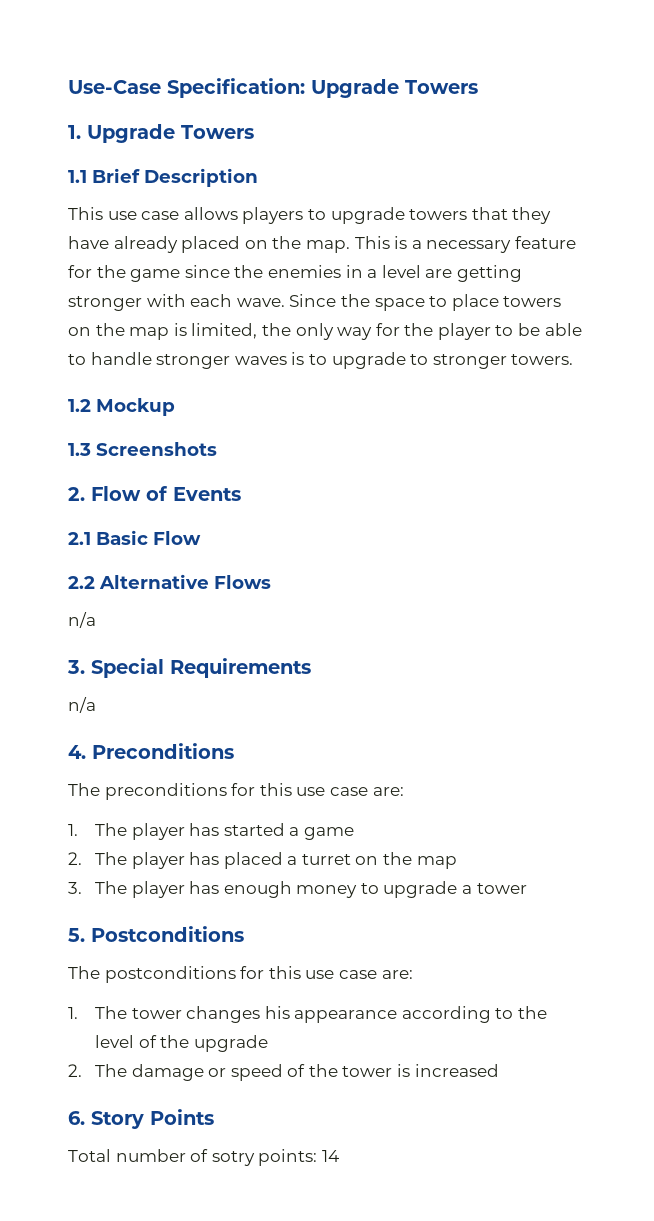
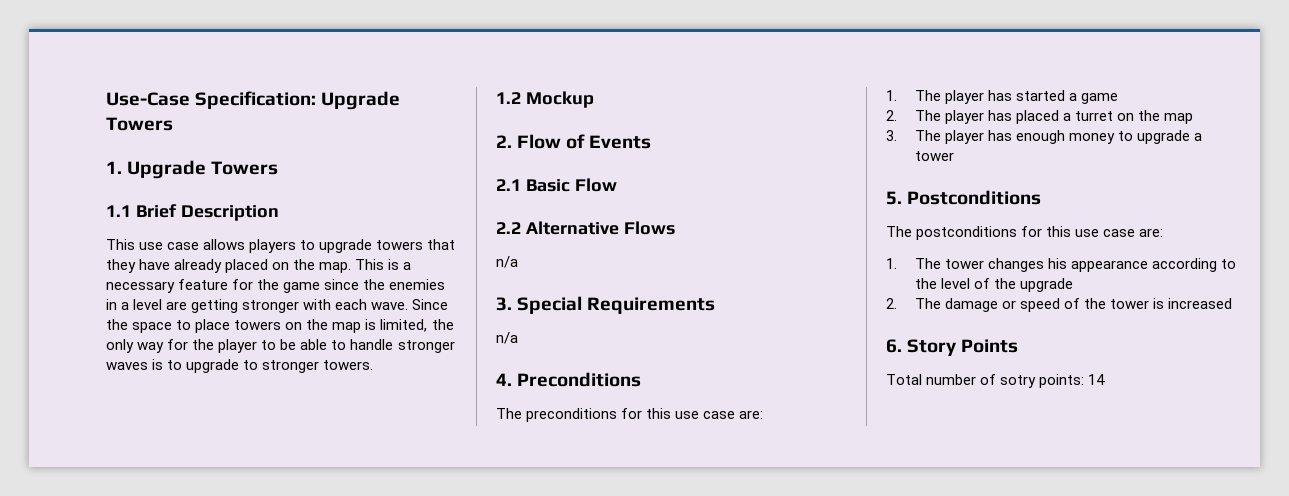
- 1.3 Screenshots

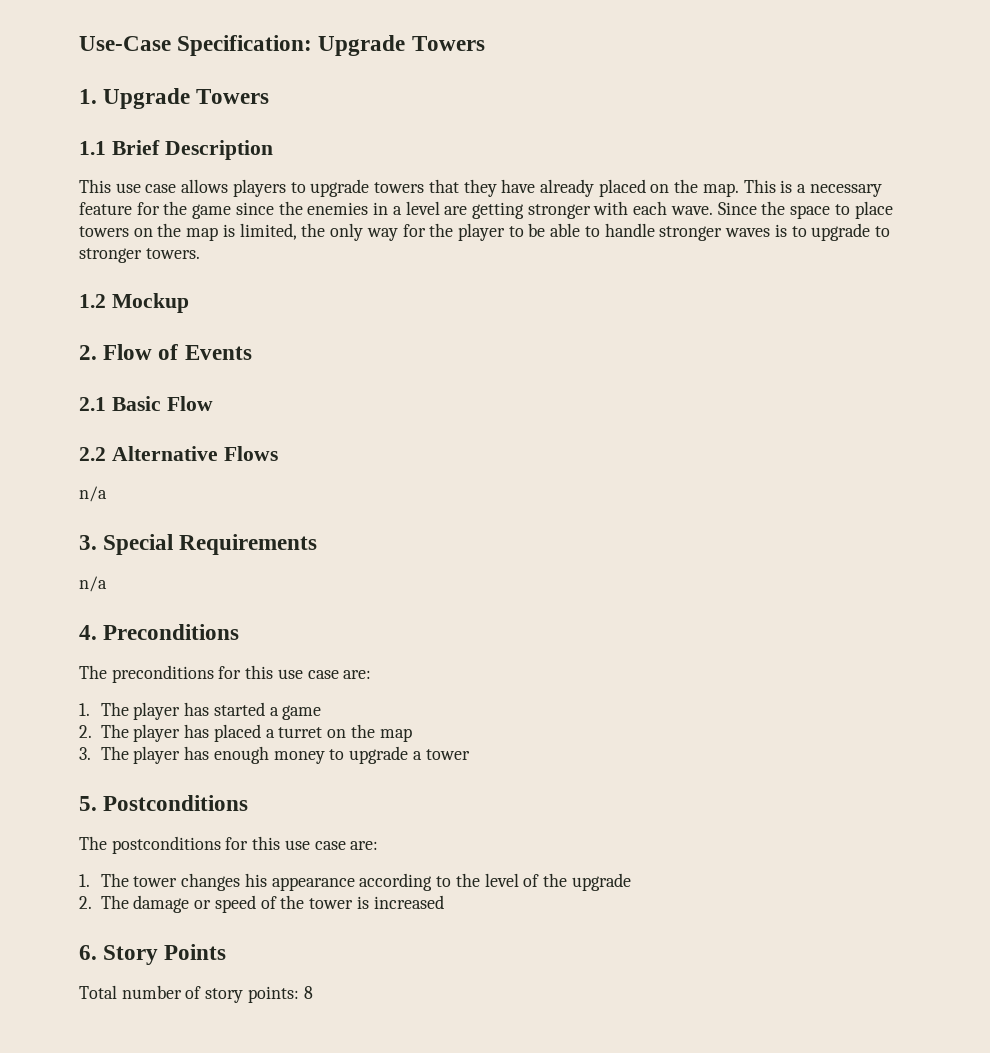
- Total number of sotry points: 14
+ Total number of story points: 8

